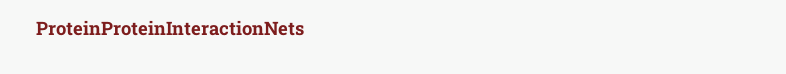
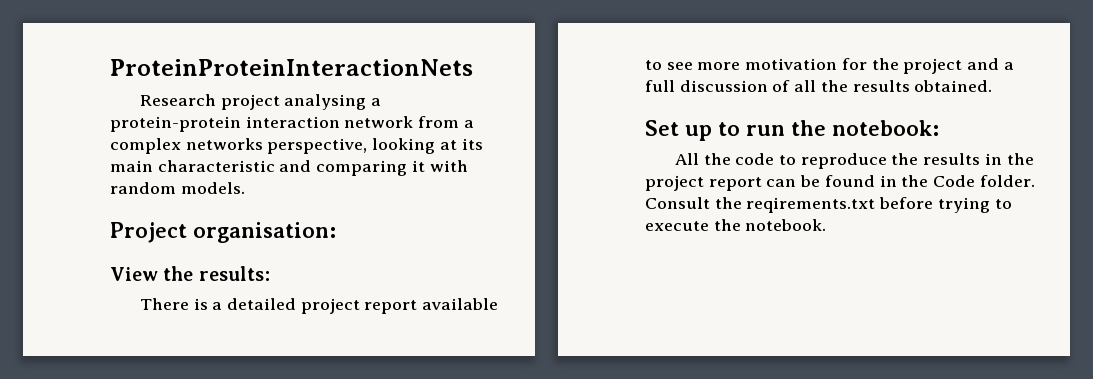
+ Research project analysing a protein-protein interaction network from a complex networks perspective, looking at its main characteristic and comparing it with random models.
+ Project organisation:
+ View the results:
+ There is a detailed project report available to see more motivation for the project and a full discussion of all the results obtained.
+ Set up to run the notebook:
+ All the code to reproduce the results in the project report can be found in the Code folder. Consult the reqirements.txt before trying to execute the notebook.

